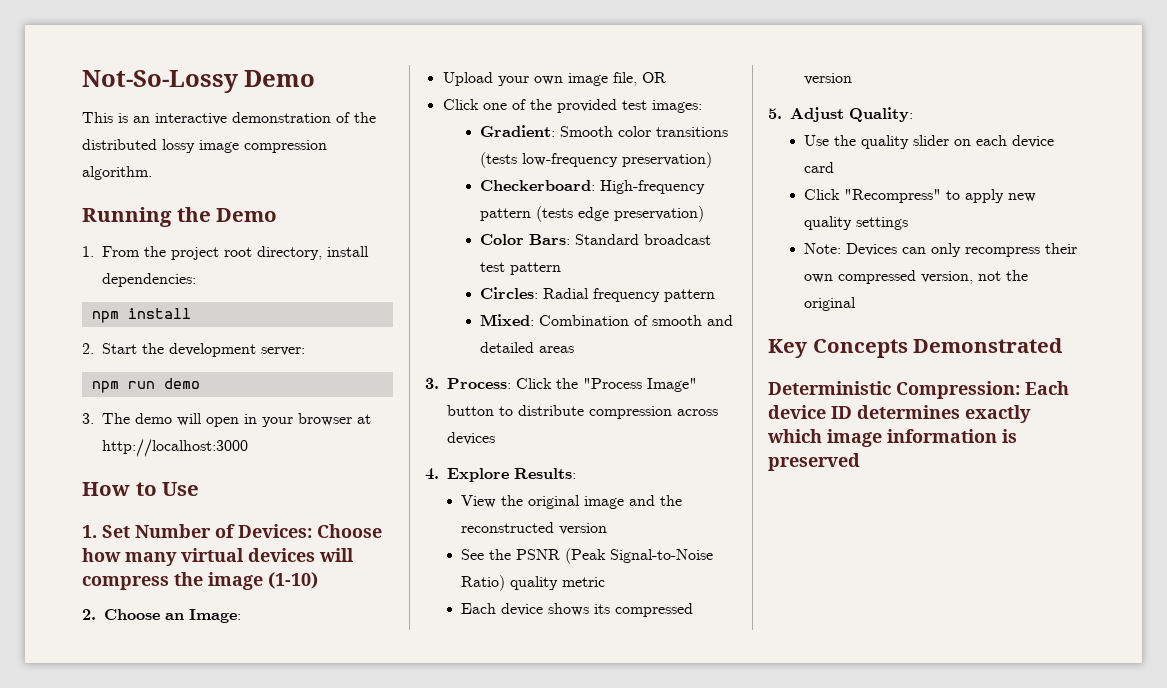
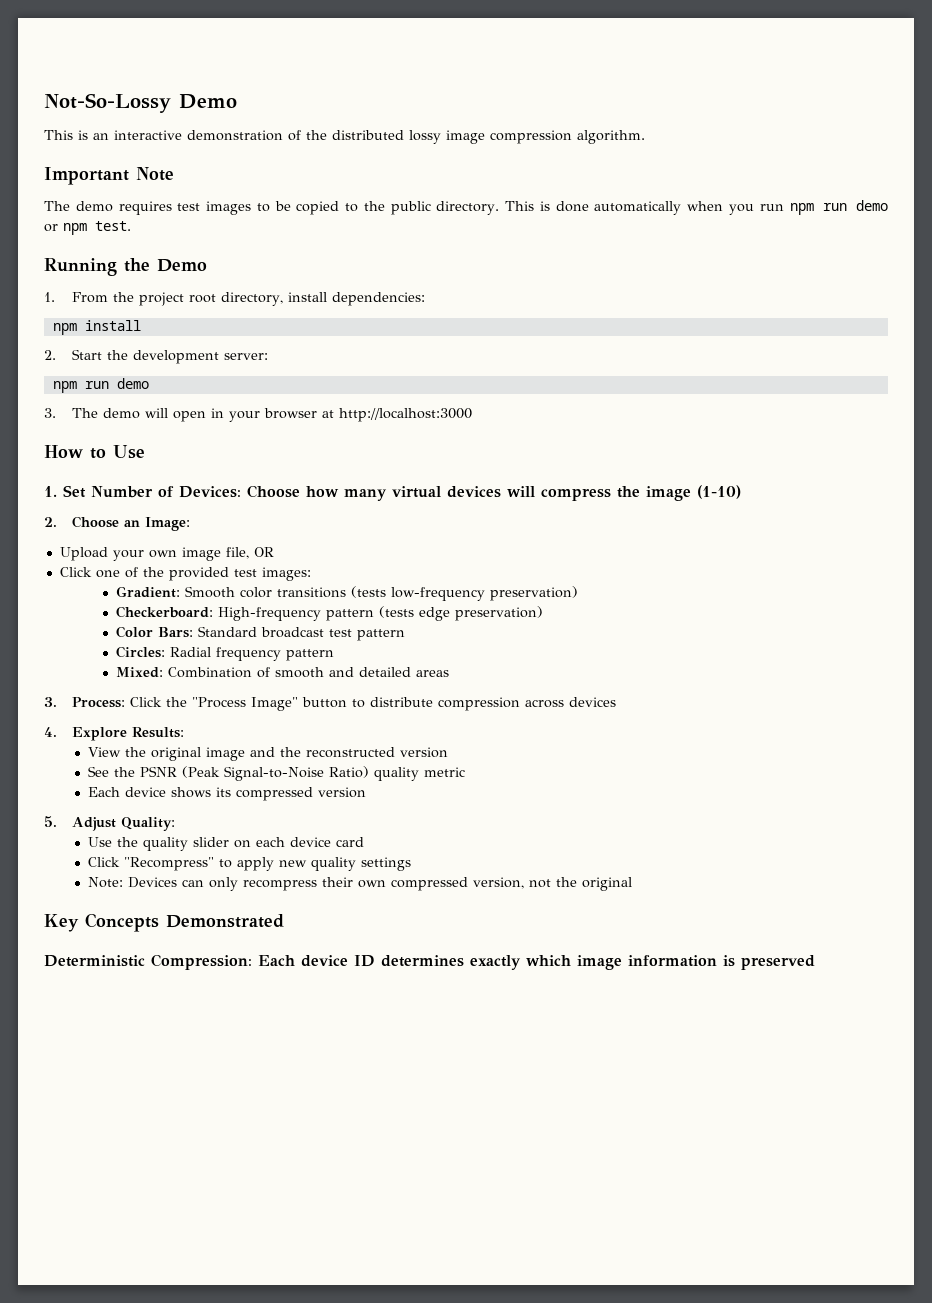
+ Important Note
+ The demo requires test images to be copied to the public directory. This is done automatically when you run npm run demo or npm test.

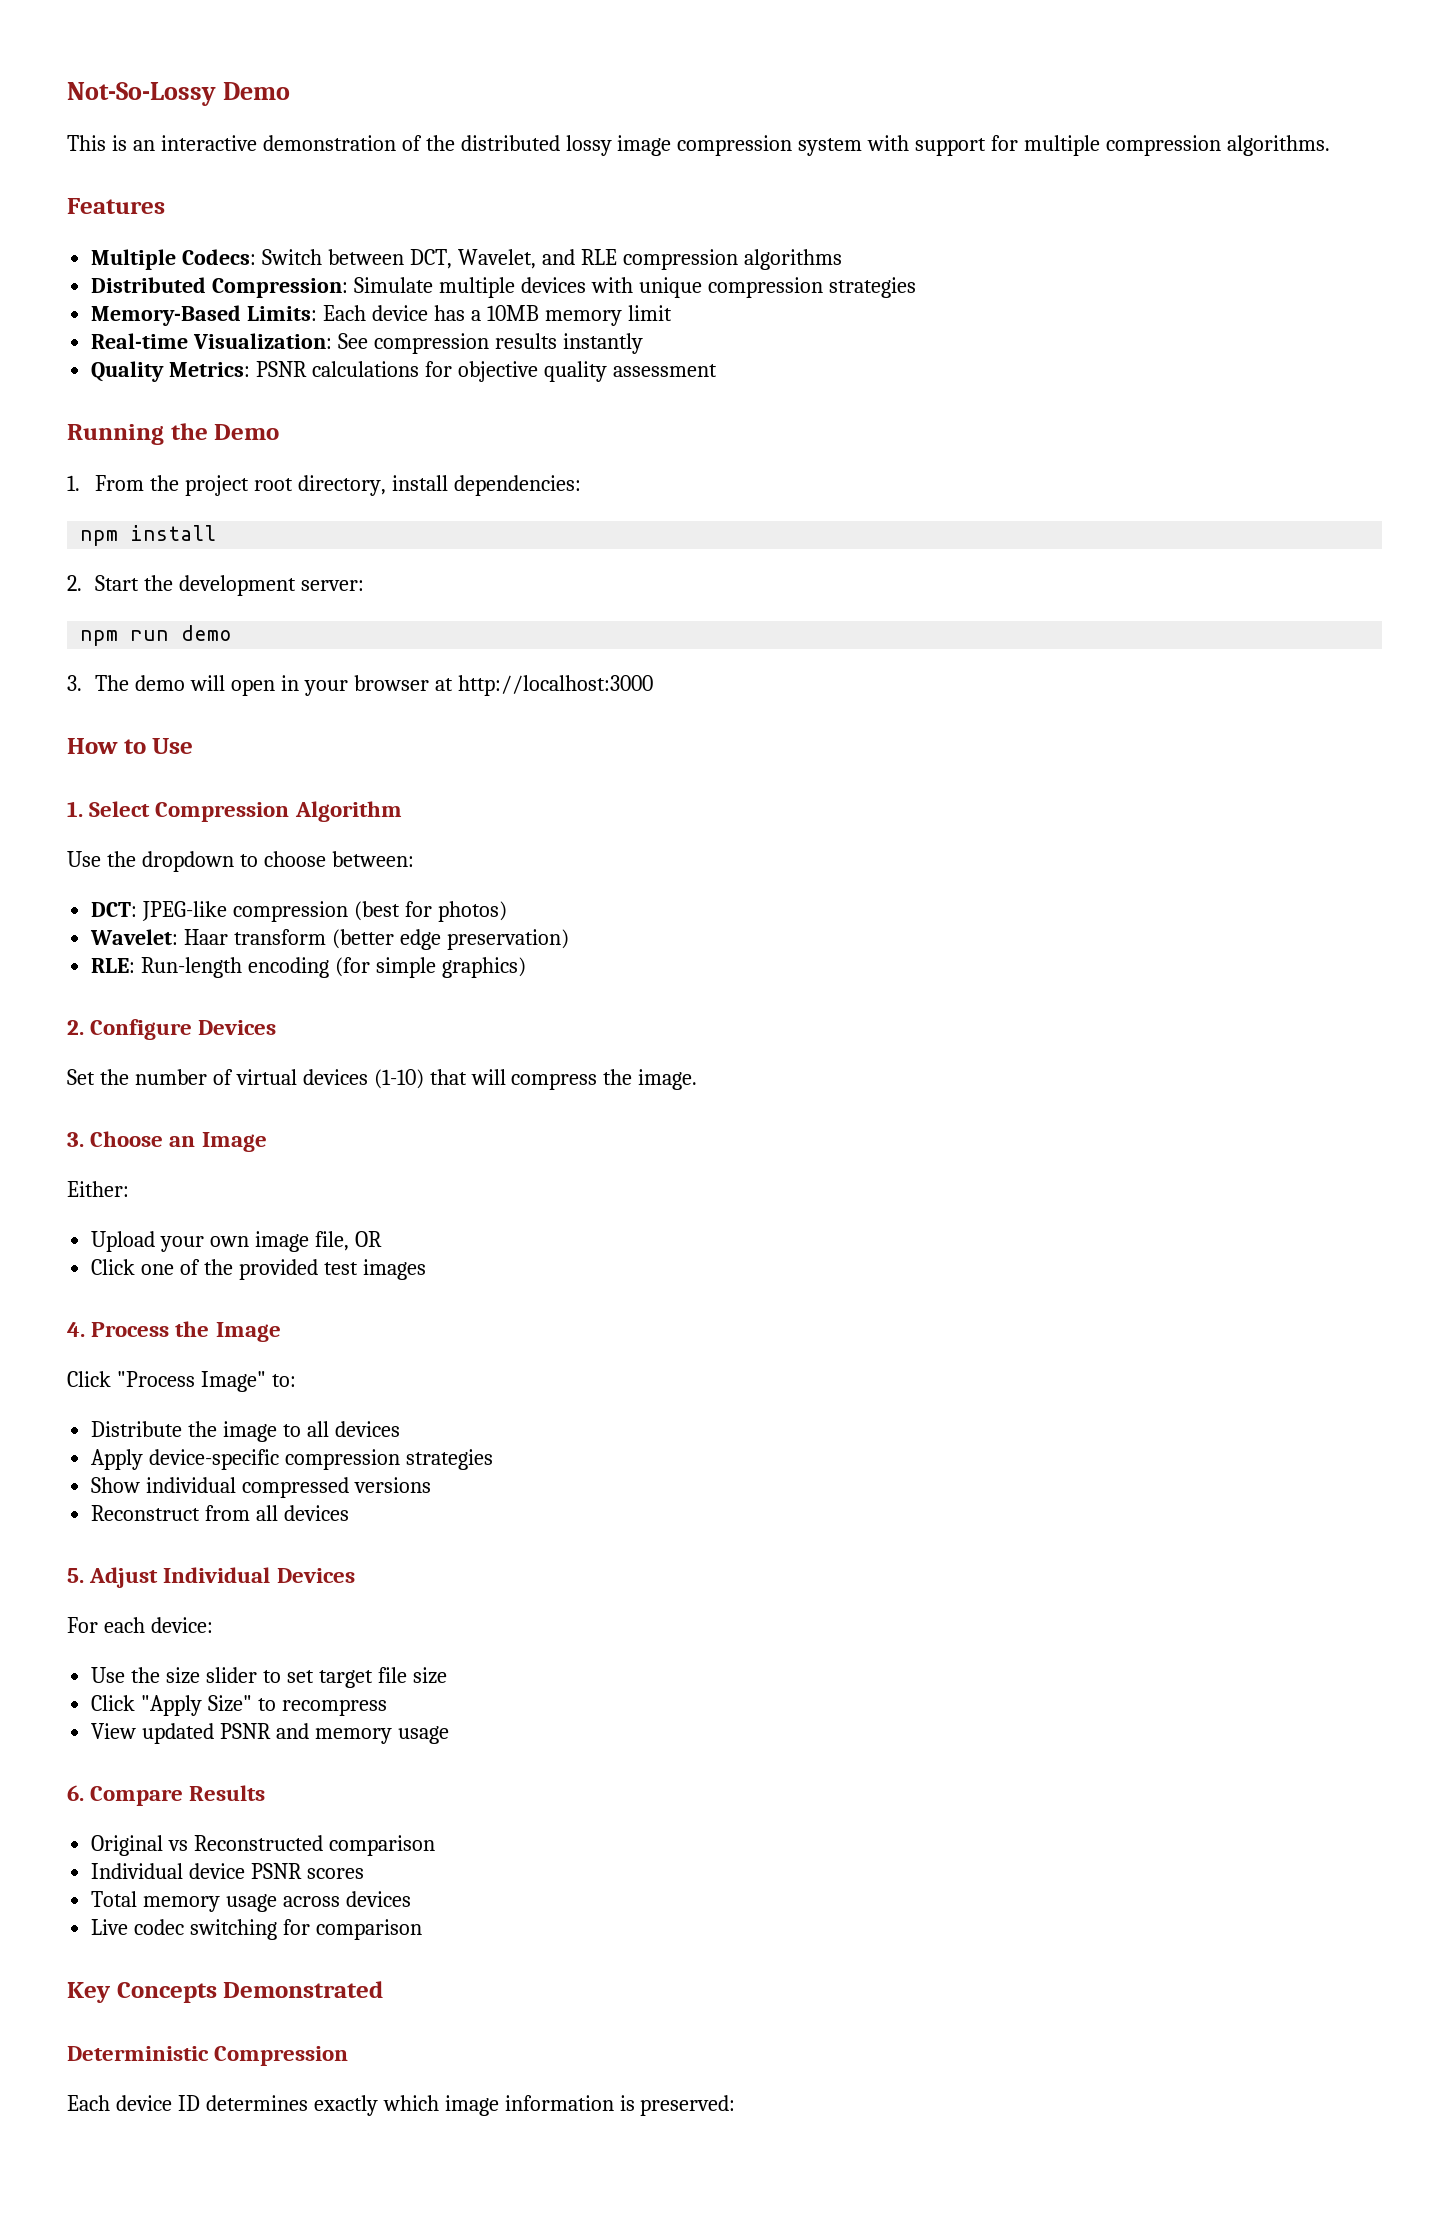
- This is an interactive demonstration of the distributed lossy image compression algorithm.
- Important Note
- The demo requires test images to be copied to the public directory. This is done automatically when you run npm run demo or npm test.
+ This is an interactive demonstration of the distributed lossy image compression system with support for multiple compression algorithms.
+ Features
+ Multiple Codecs: Switch between DCT, Wavelet, and RLE compression algorithms
+ Distributed Compression: Simulate multiple devices with unique compression strategies
+ Memory-Based Limits: Each device has a 10MB memory limit
+ Real-time Visualization: See compression results instantly
+ Quality Metrics: PSNR calculations for objective quality assessment
- 1. Set Number of Devices: Choose how many virtual devices will compress the image (1-10)
- 2. Choose an Image:
+ 1. Select Compression Algorithm
+ Use the dropdown to choose between:
+ DCT: JPEG-like compression (best for photos)
+ Wavelet: Haar transform (better edge preservation)
+ RLE: Run-length encoding (for simple graphics)
+ 2. Configure Devices
+ Set the number of virtual devices (1-10) that will compress the image.
+ 3. Choose an Image
+ Either:
- Click one of the provided test images:
- Gradient: Smooth color transitions (tests low-frequency preservation)
- Checkerboard: High-frequency pattern (tests edge preservation)
- Color Bars: Standard broadcast test pattern
- Circles: Radial frequency pattern
- Mixed: Combination of smooth and detailed areas
- 3. Process: Click the "Process Image" button to distribute compression across devices
- 4. Explore Results:
- View the original image and the reconstructed version
- See the PSNR (Peak Signal-to-Noise Ratio) quality metric
- Each device shows its compressed version
- 5. Adjust Quality:
- Use the quality slider on each device card
- Click "Recompress" to apply new quality settings
- Note: Devices can only recompress their own compressed version, not the original
+ Click one of the provided test images
+ 4. Process the Image
+ Click "Process Image" to:
+ Distribute the image to all devices
+ Apply device-specific compression strategies
+ Show individual compressed versions
+ Reconstruct from all devices
+ 5. Adjust Individual Devices
+ For each device:
+ Use the size slider to set target file size
+ Click "Apply Size" to recompress
+ View updated PSNR and memory usage
+ 6. Compare Results
+ Original vs Reconstructed comparison
+ Individual device PSNR scores
+ Total memory usage across devices
+ Live codec switching for comparison
- Deterministic Compression: Each device ID determines exactly which image information is preserved
+ Deterministic Compression
+ Each device ID determines exactly which image information is preserved:

